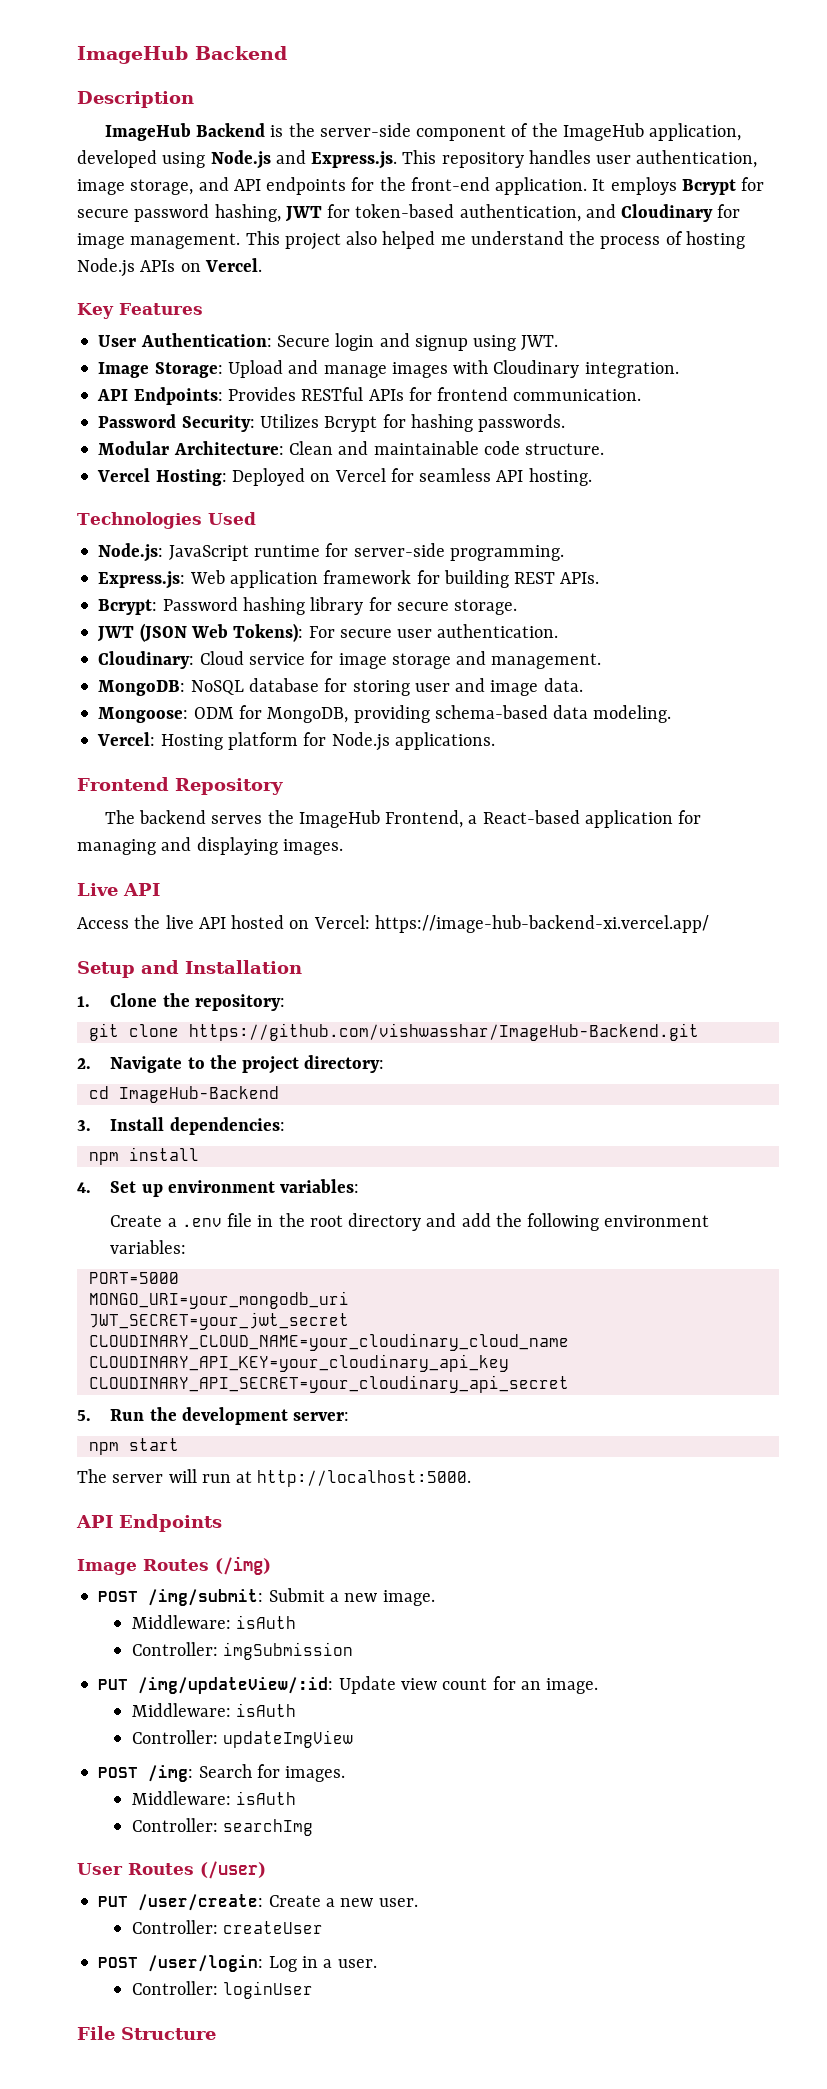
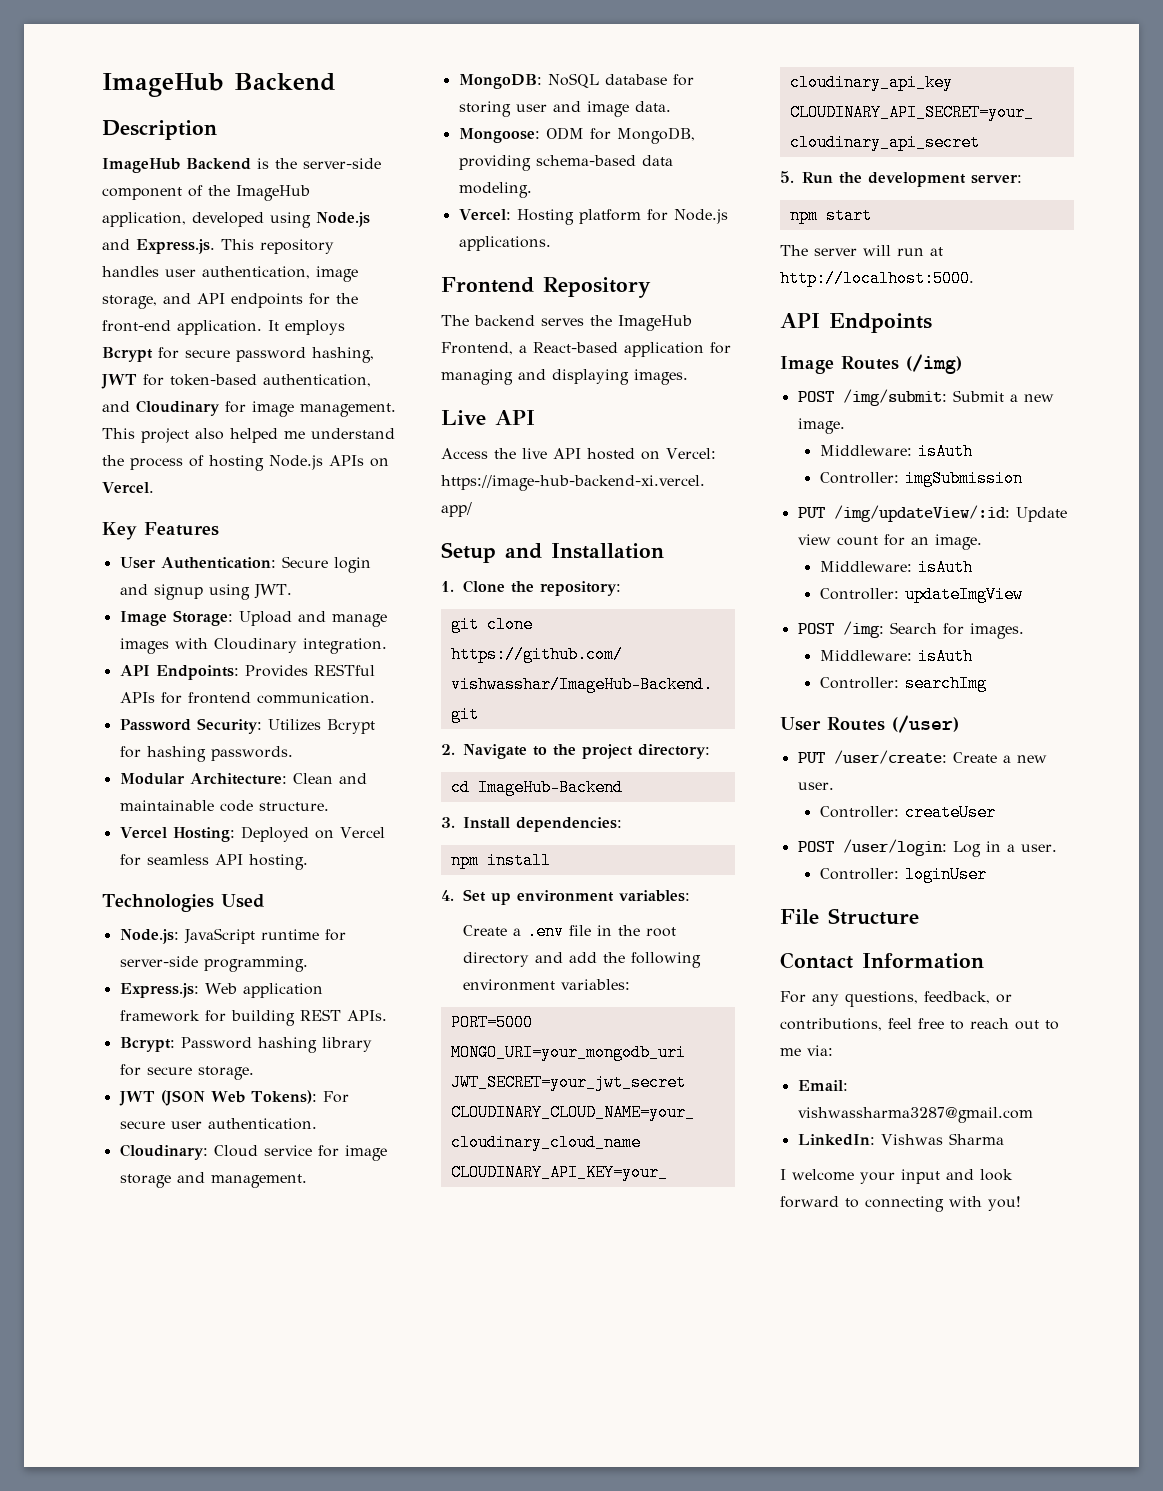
+ Contact Information
+ For any questions, feedback, or contributions, feel free to reach out to me via:
+ Email: vishwassharma3287@gmail.com
+ LinkedIn: Vishwas Sharma
+ I welcome your input and look forward to connecting with you!

